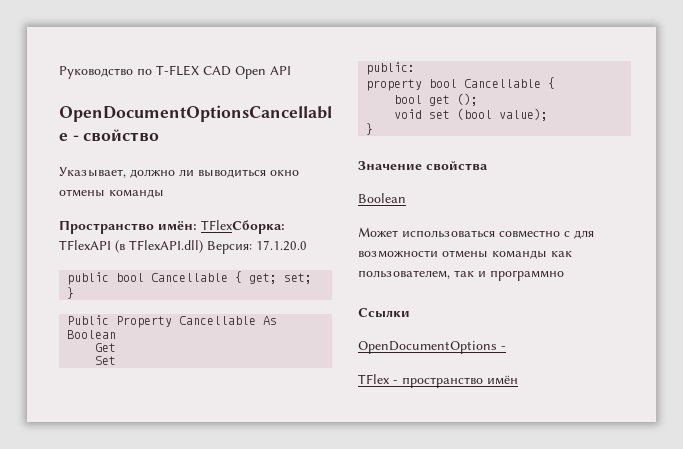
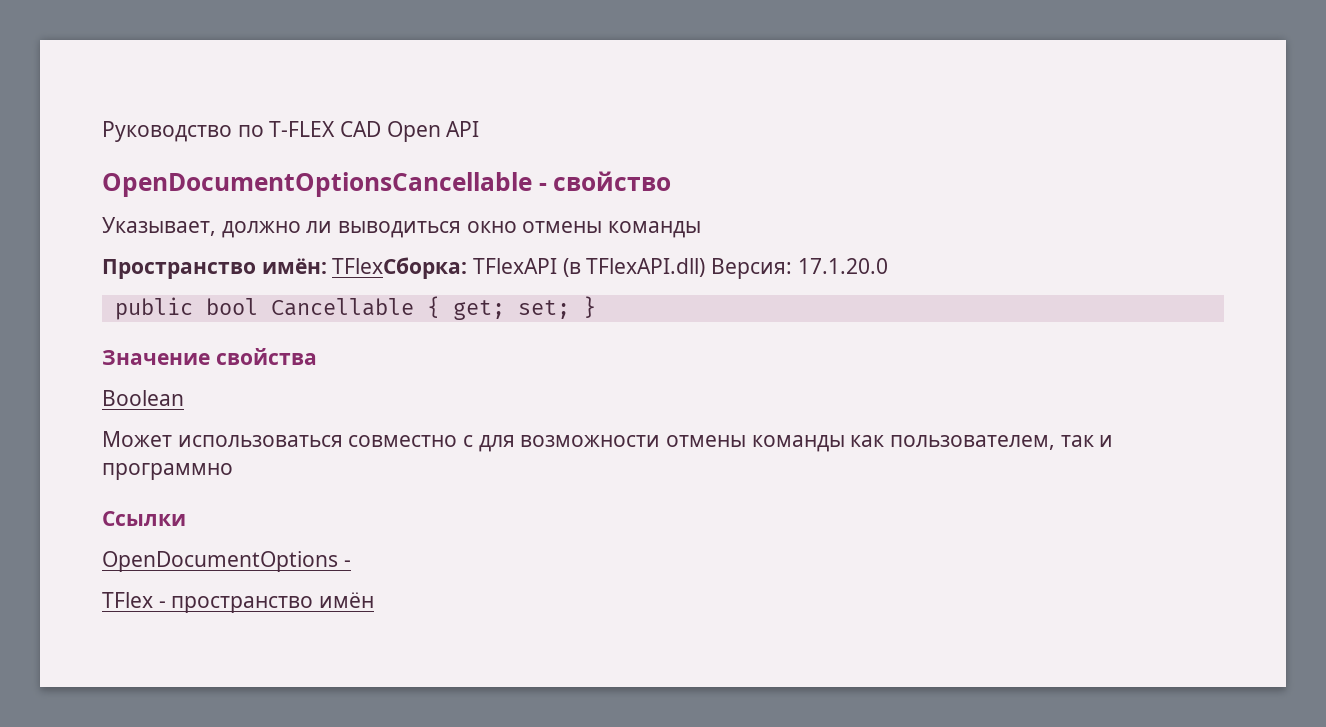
- Public Property Cancellable As Boolean
- Get
- Set
- public:
- property bool Cancellable {
- bool get ();
- void set (bool value);
- }

